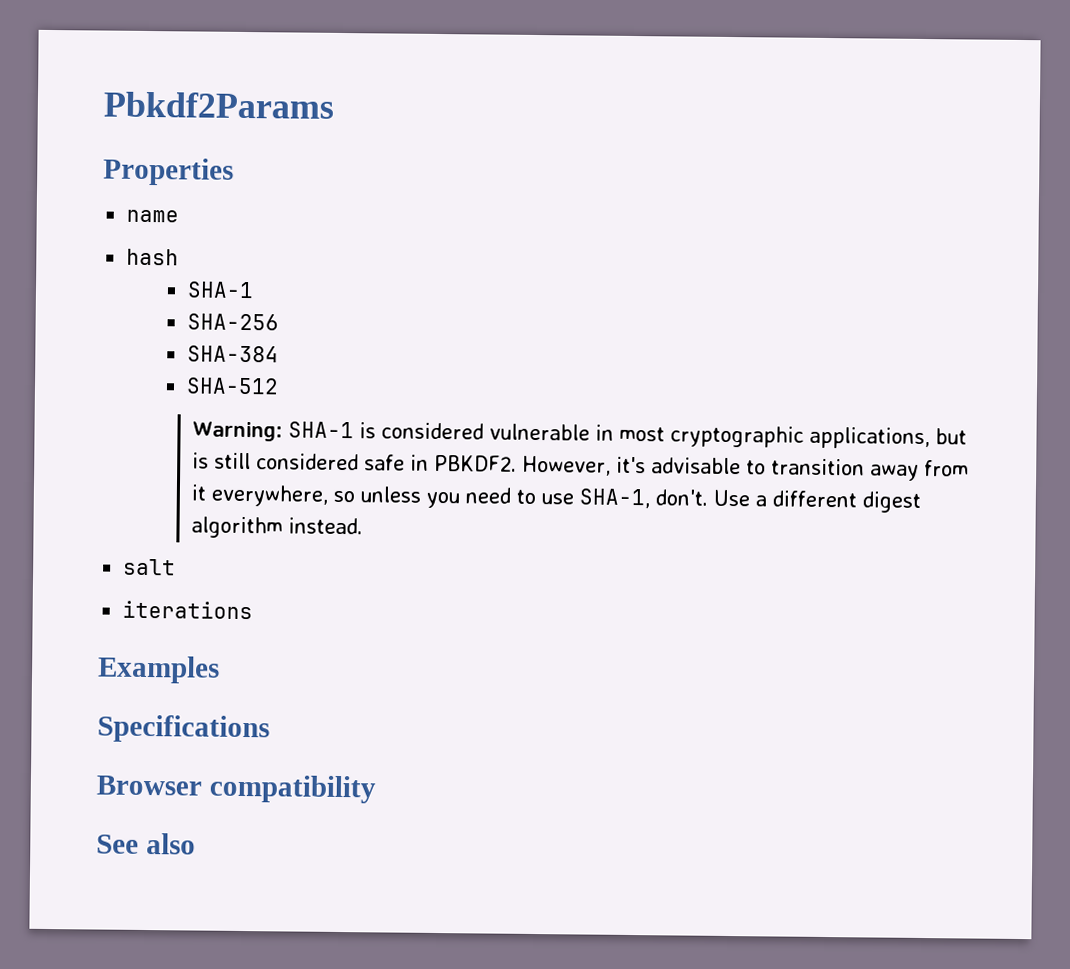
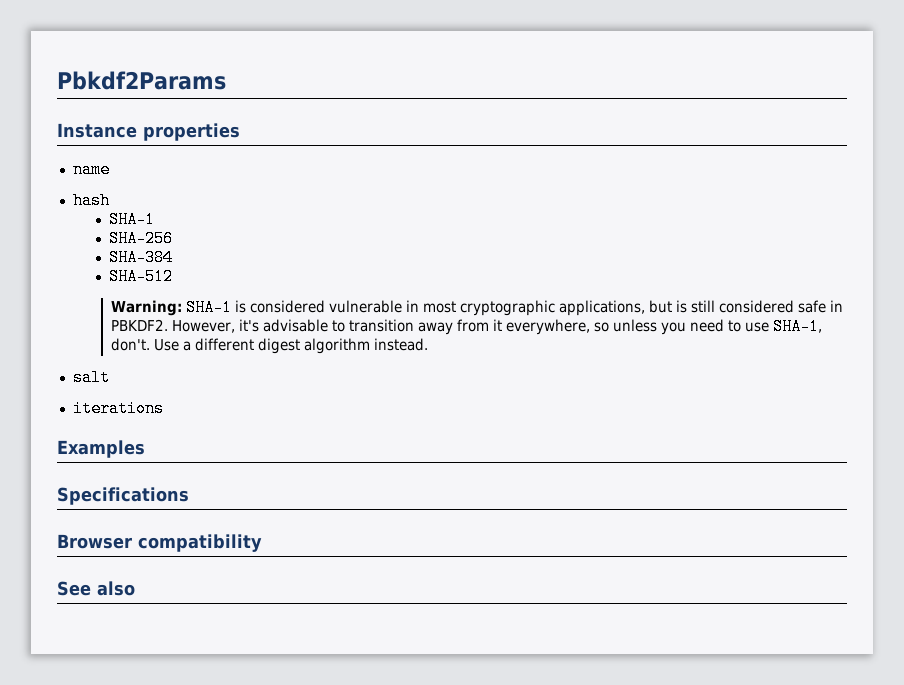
- Properties
+ Instance properties

